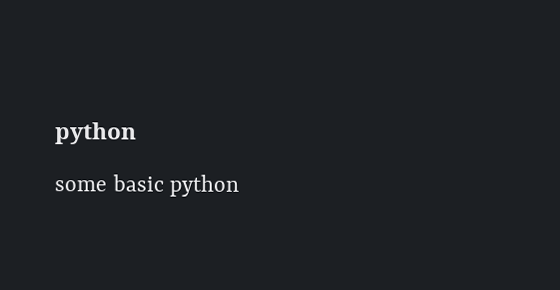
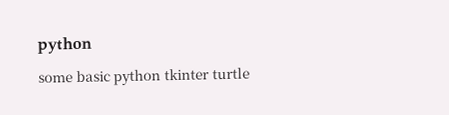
- some basic python
+ some basic python tkinter turtle

